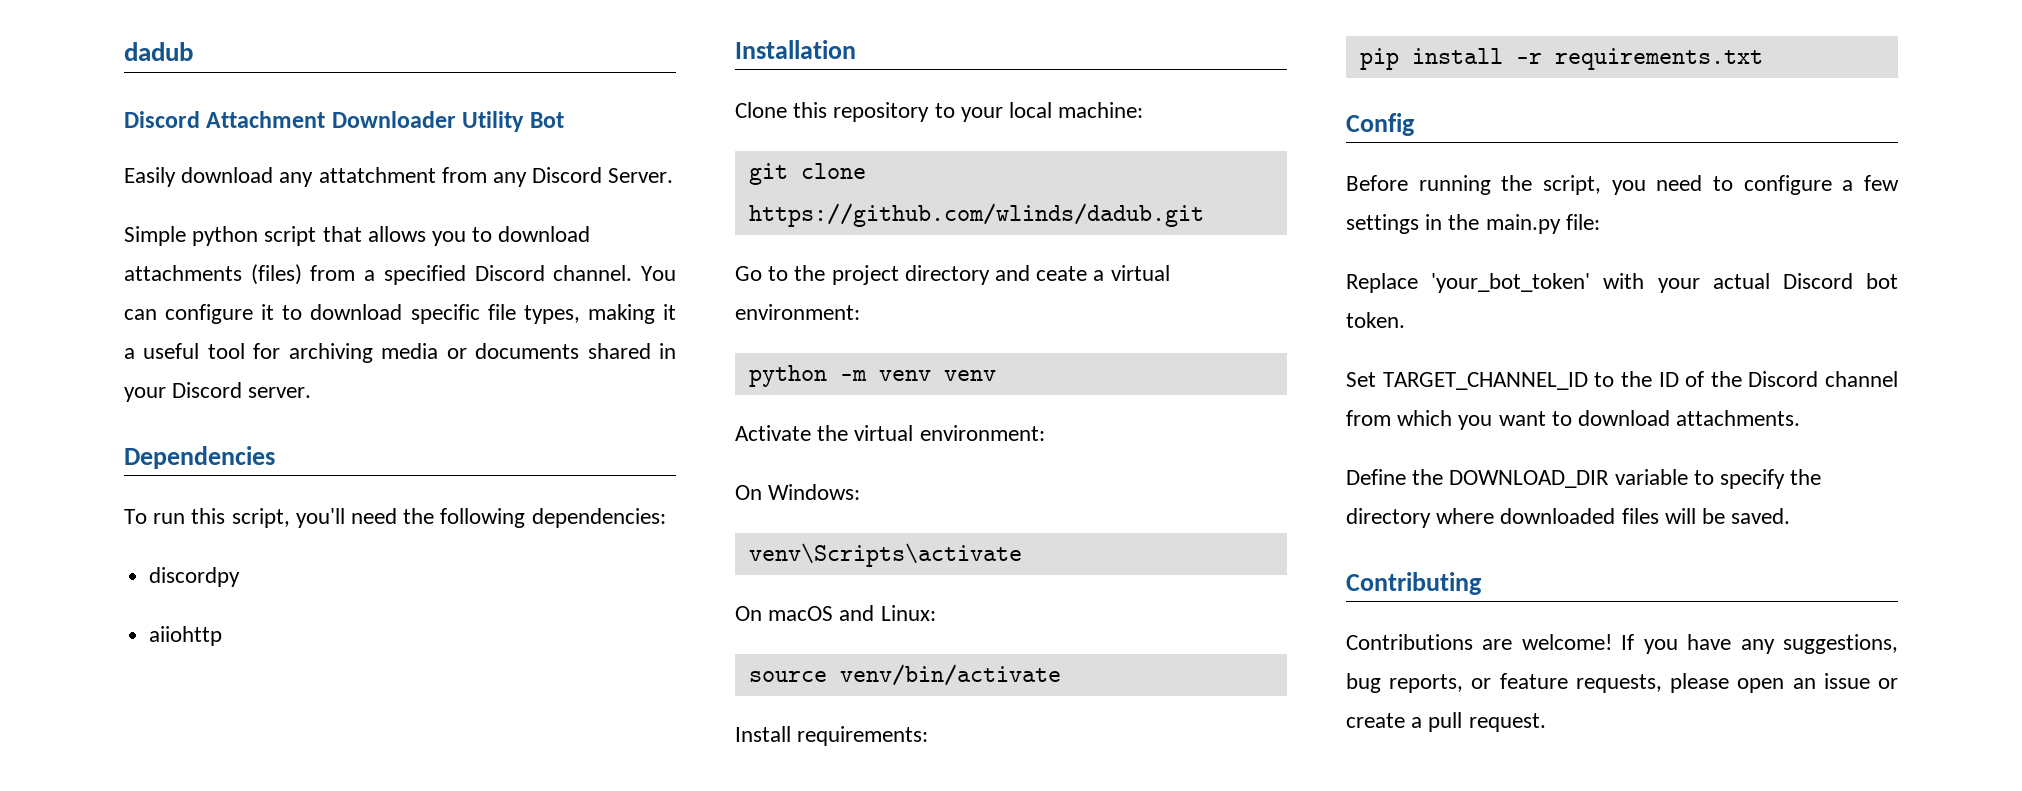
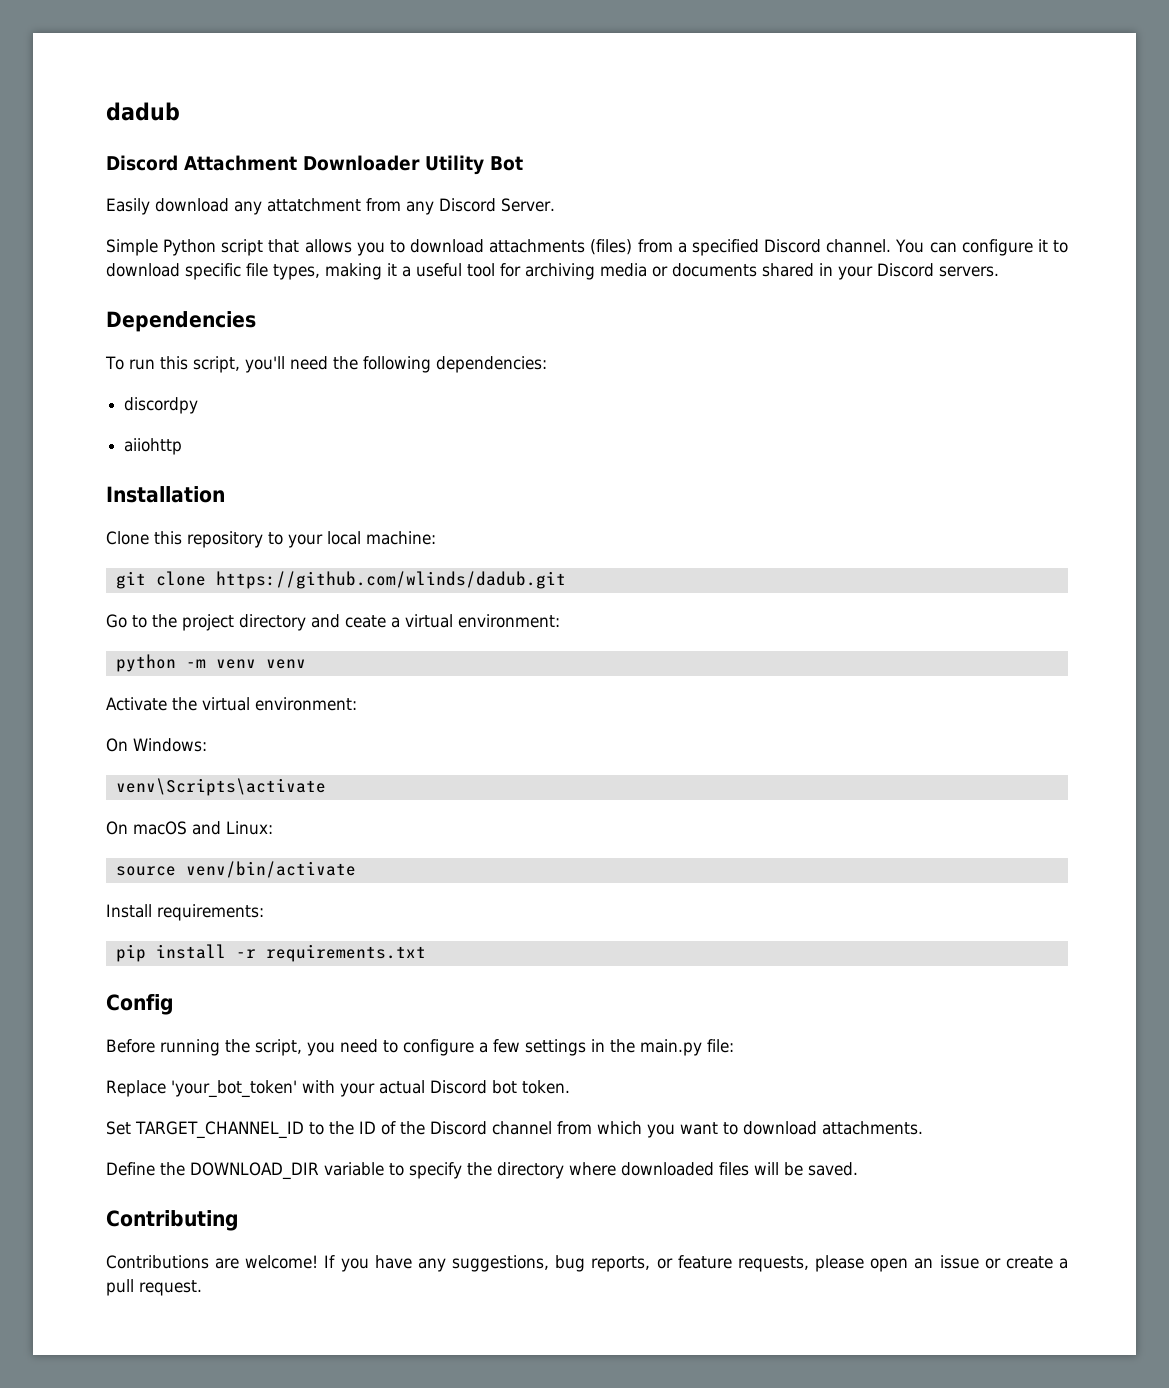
- Simple python script that allows you to download attachments (files) from a specified Discord channel.
+ Simple Python script that allows you to download attachments (files) from a specified Discord channel.
- You can configure it to download specific file types, making it a useful tool for archiving media or documents shared in your Discord server.
+ You can configure it to download specific file types, making it a useful tool for archiving media or documents shared in your Discord servers.

